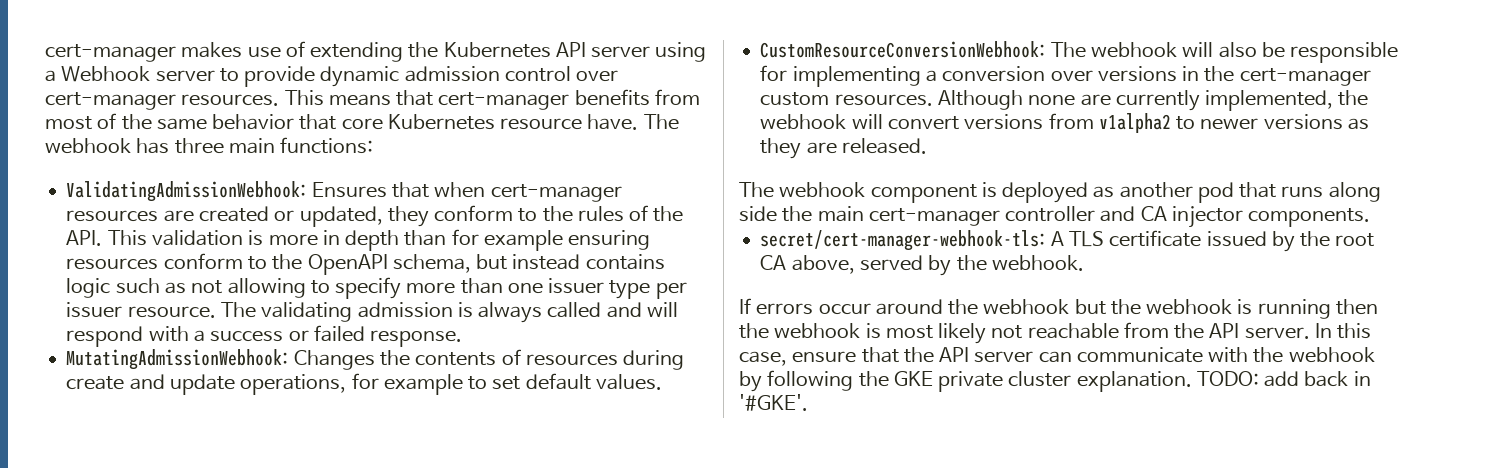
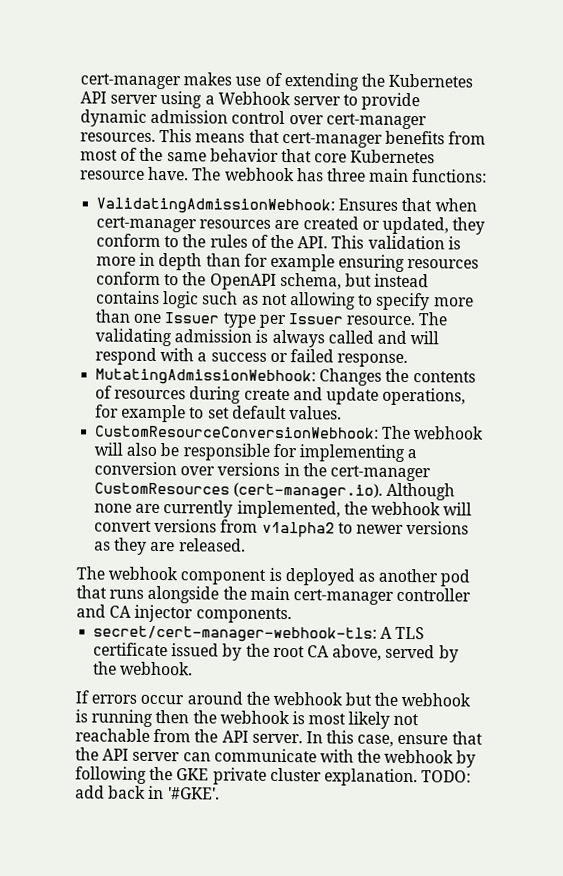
- ValidatingAdmissionWebhook: Ensures that when cert-manager resources are created or updated, they conform to the rules of the API. This validation is more in depth than for example ensuring resources conform to the OpenAPI schema, but instead contains logic such as not allowing to specify more than one issuer type per issuer resource.
+ ValidatingAdmissionWebhook: Ensures that when cert-manager resources are created or updated, they conform to the rules of the API. This validation is more in depth than for example ensuring resources conform to the OpenAPI schema, but instead contains logic such as not allowing to specify more than one Issuer type per Issuer resource.
- CustomResourceConversionWebhook: The webhook will also be responsible for implementing a conversion over versions in the cert-manager custom resources. Although none are currently implemented, the webhook will convert versions from v1alpha2 to newer versions as they are released.
+ CustomResourceConversionWebhook: The webhook will also be responsible for implementing a conversion over versions in the cert-manager CustomResources (cert-manager.io). Although none are currently implemented, the webhook will convert versions from v1alpha2 to newer versions as they are released.
- The webhook component is deployed as another pod that runs along side the main cert-manager controller and CA injector components.
+ The webhook component is deployed as another pod that runs alongside the main cert-manager controller and CA injector components.

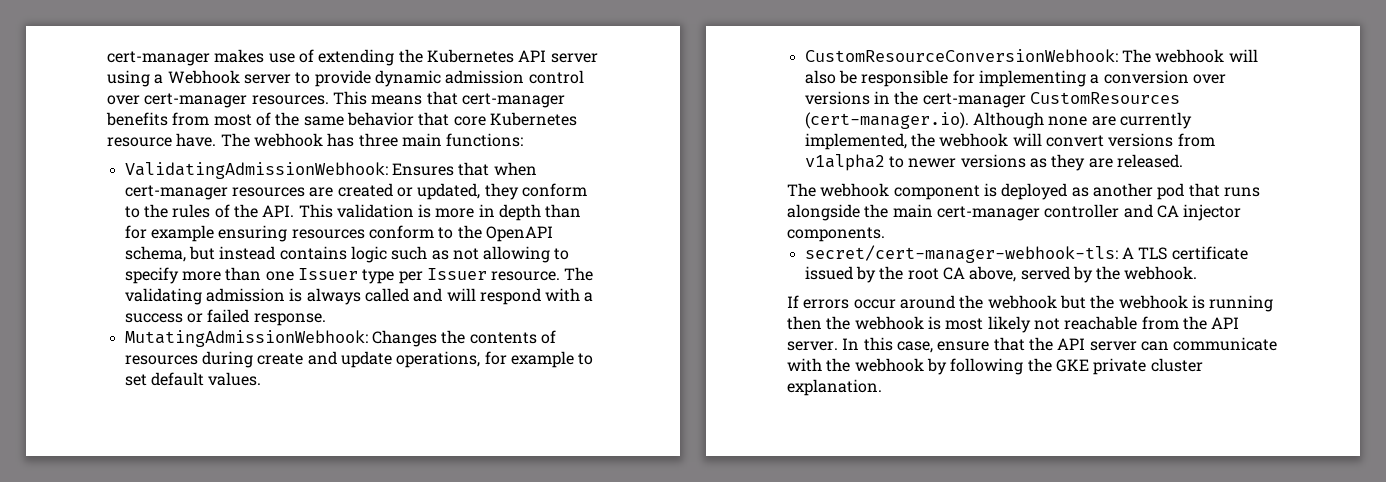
- TODO: add back in '#GKE'.

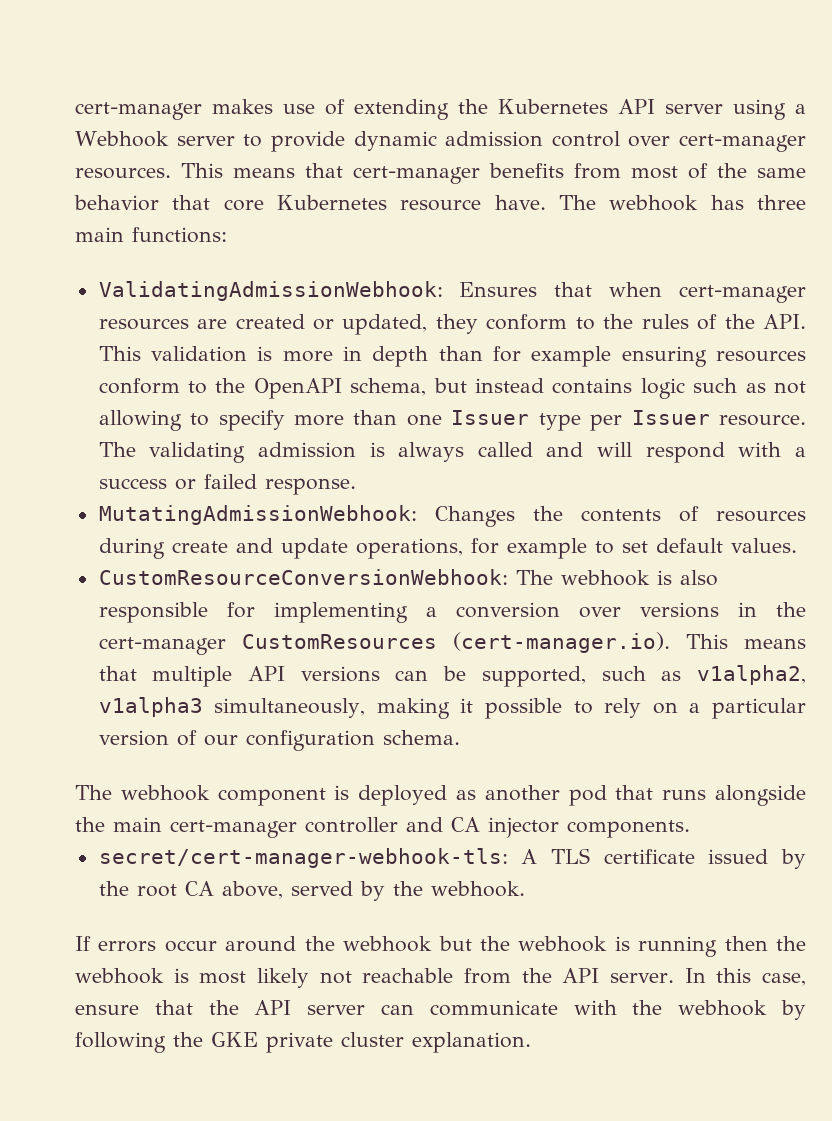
- CustomResourceConversionWebhook: The webhook will also be responsible for implementing a conversion over versions in the cert-manager CustomResources (cert-manager.io). Although none are currently implemented, the webhook will convert versions from v1alpha2 to newer versions as they are released.
+ CustomResourceConversionWebhook: The webhook is also responsible for implementing a conversion over versions in the cert-manager CustomResources (cert-manager.io). This means that multiple API versions can be supported, such as v1alpha2, v1alpha3 simultaneously, making it possible to rely on a particular version of our configuration schema.

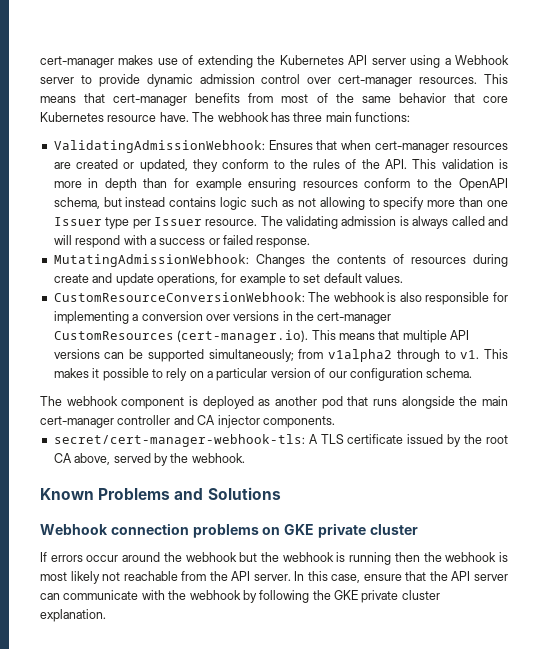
- CustomResourceConversionWebhook: The webhook is also responsible for implementing a conversion over versions in the cert-manager CustomResources (cert-manager.io). This means that multiple API versions can be supported, such as v1alpha2, v1alpha3 simultaneously, making it possible to rely on a particular version of our configuration schema.
+ CustomResourceConversionWebhook: The webhook is also responsible for implementing a conversion over versions in the cert-manager CustomResources (cert-manager.io). This means that multiple API versions can be supported simultaneously; from v1alpha2 through to v1. This makes it possible to rely on a particular version of our configuration schema.
+ Known Problems and Solutions
+ Webhook connection problems on GKE private cluster

